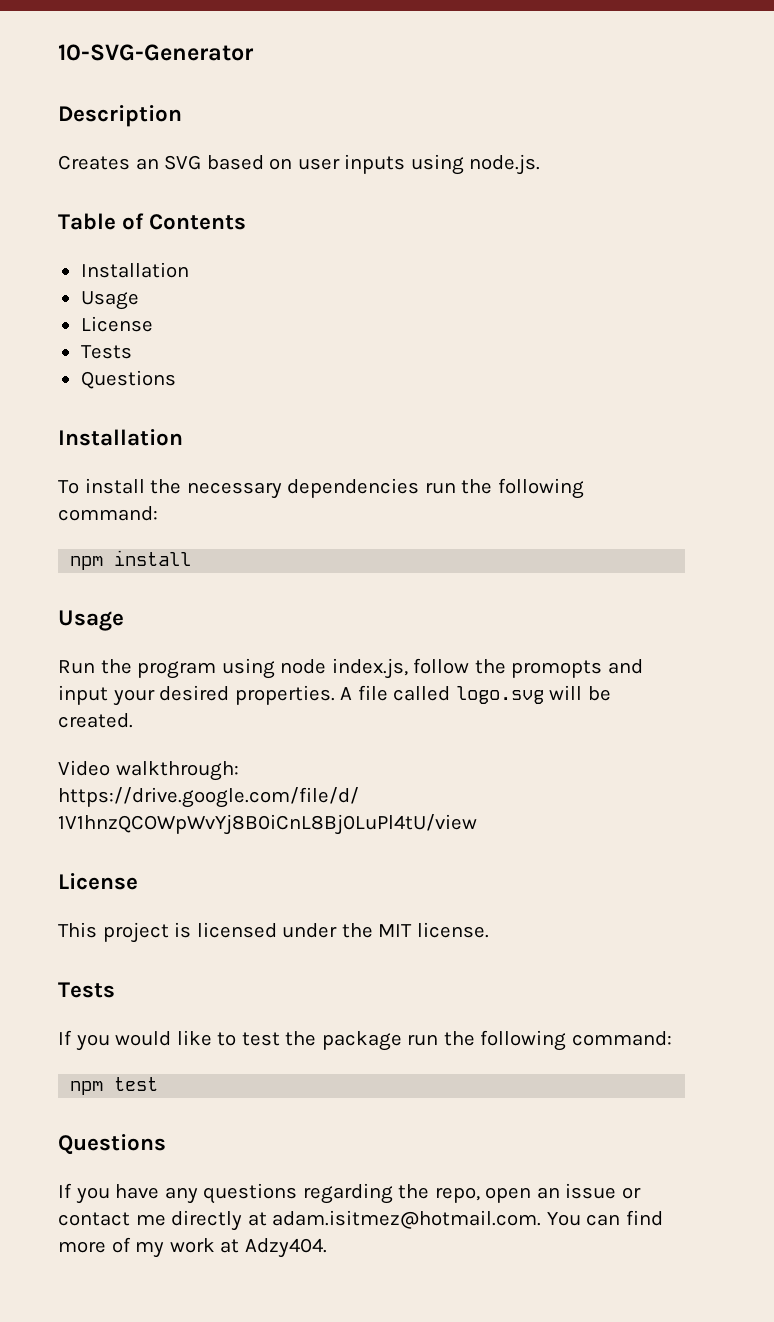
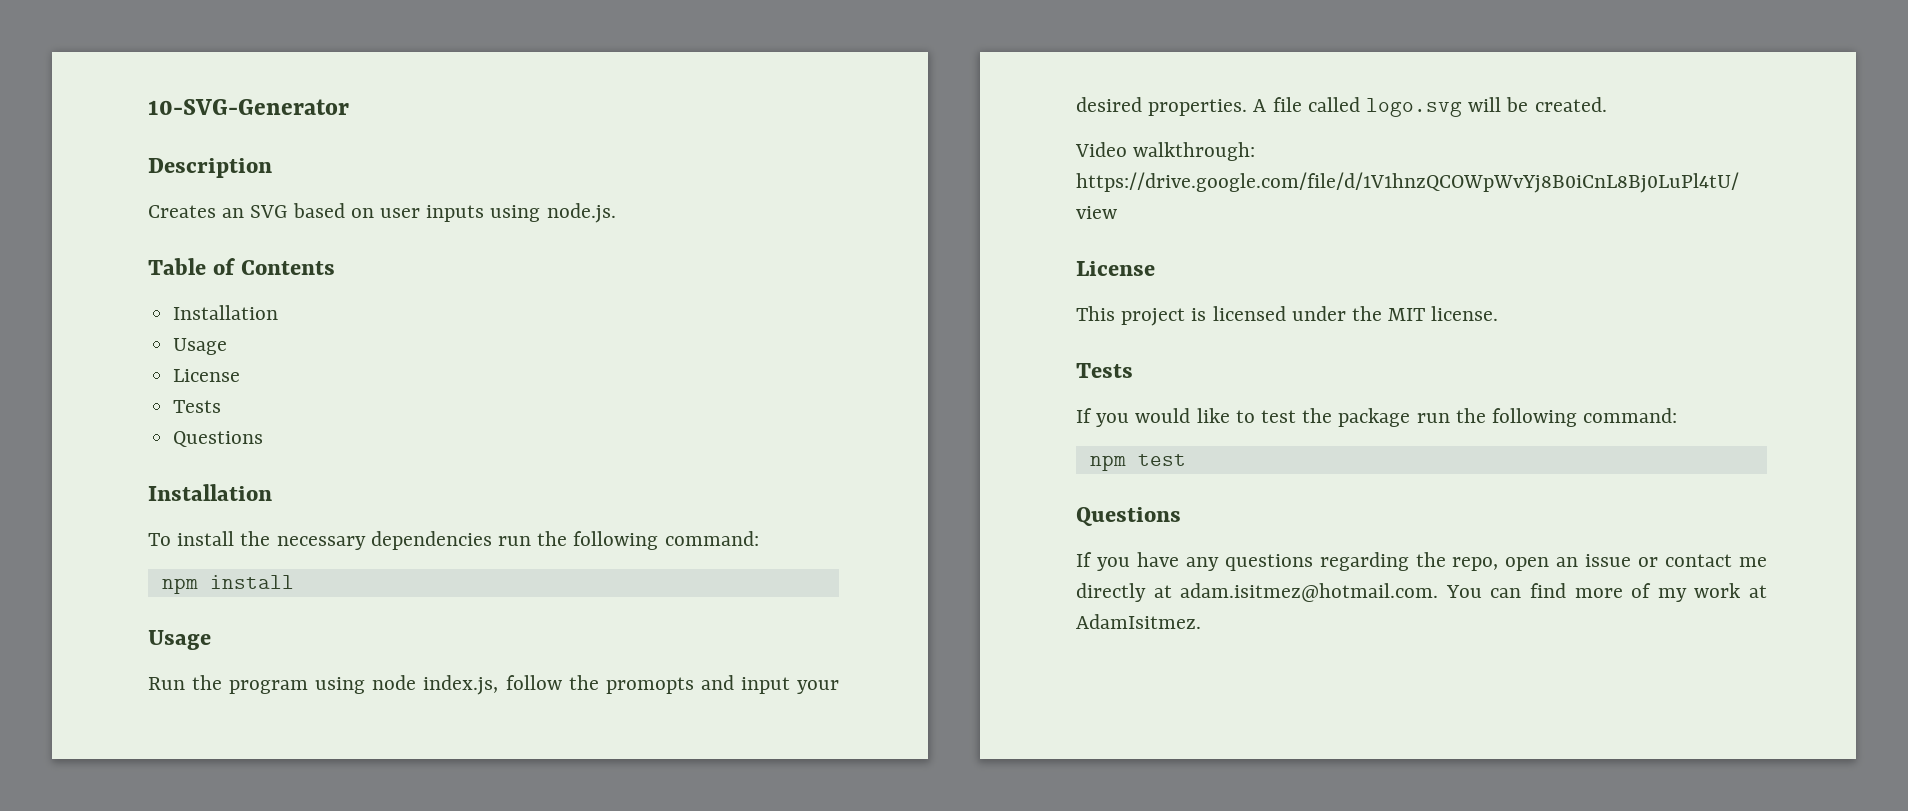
- If you have any questions regarding the repo, open an issue or contact me directly at adam.isitmez@hotmail.com. You can find more of my work at Adzy404.
+ If you have any questions regarding the repo, open an issue or contact me directly at adam.isitmez@hotmail.com. You can find more of my work at AdamIsitmez.

